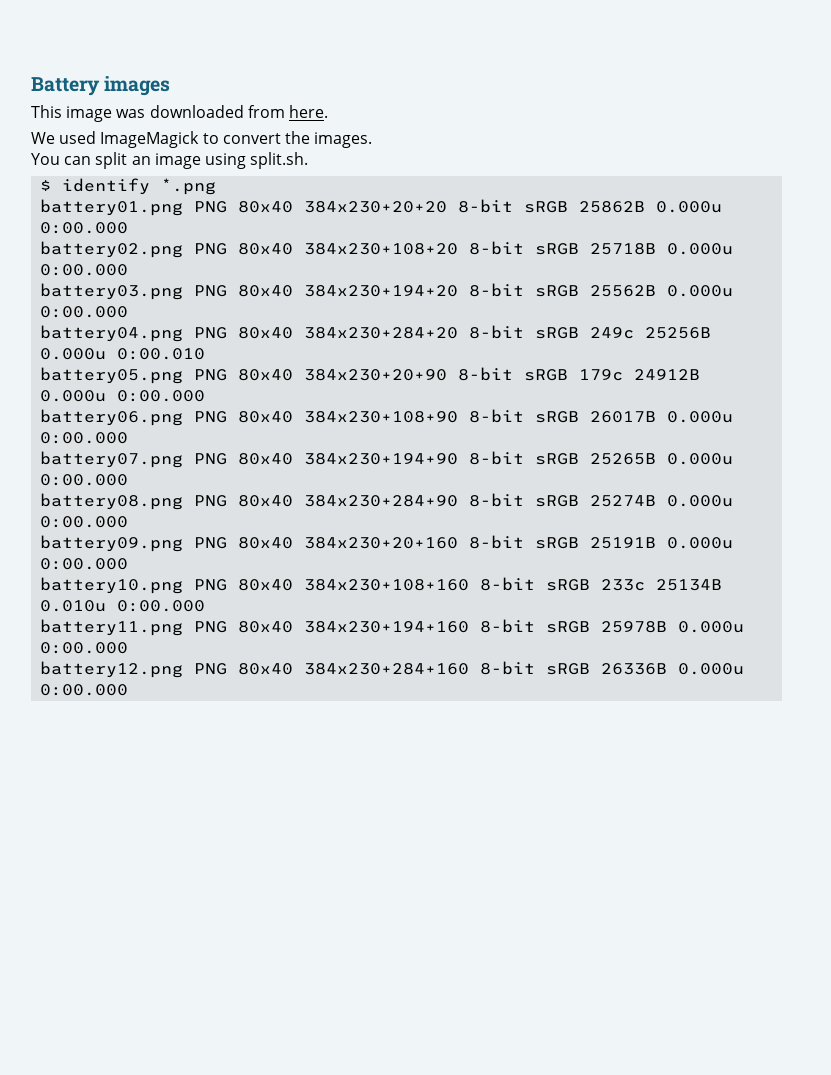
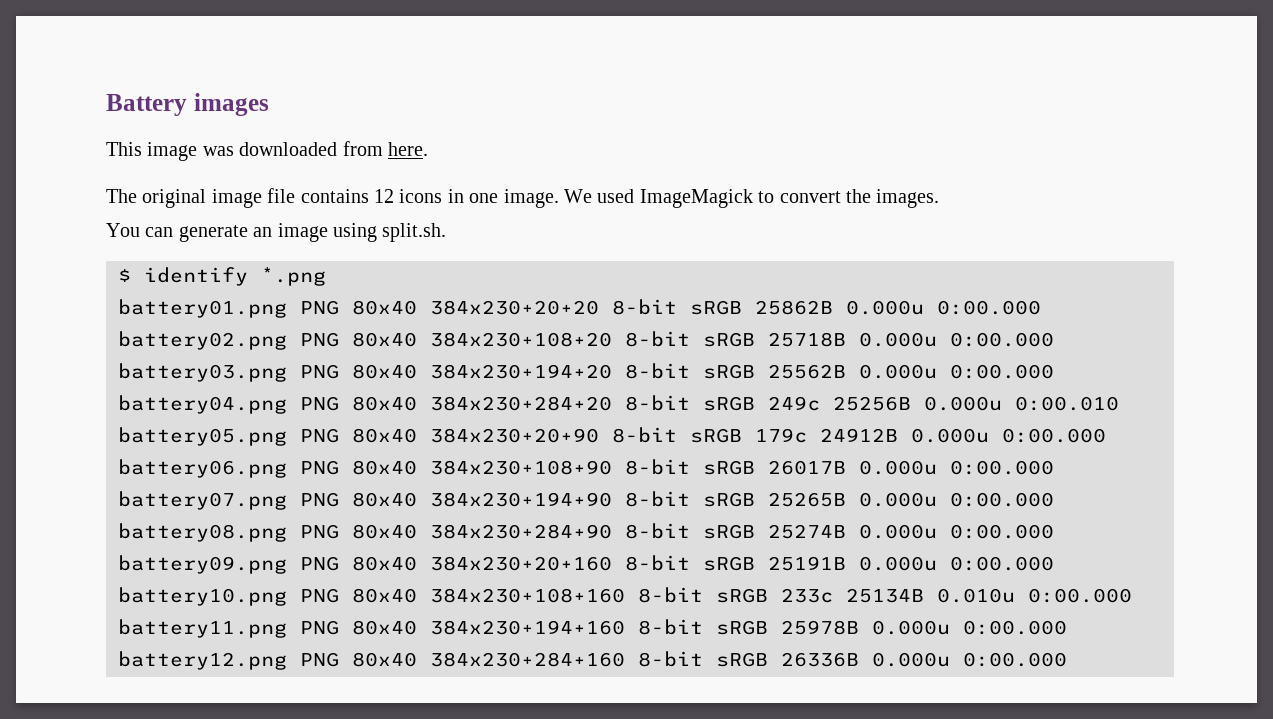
+ The original image file contains 12 icons in one image.
- You can split an image using split.sh.
+ You can generate an image using split.sh.

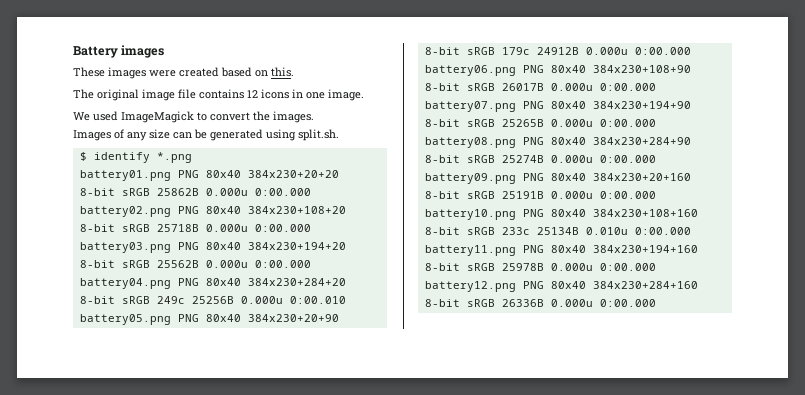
- This image was downloaded from here.
+ These images were created based on this.
- The original image file contains 12 icons in one image. We used ImageMagick to convert the images.
+ The original image file contains 12 icons in one image.
+ We used ImageMagick to convert the images.
- You can generate an image using split.sh.
+ Images of any size can be generated using split.sh.

